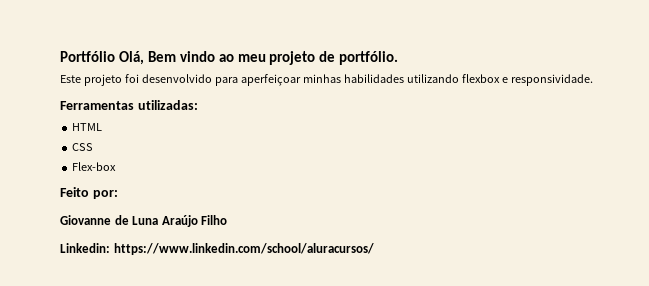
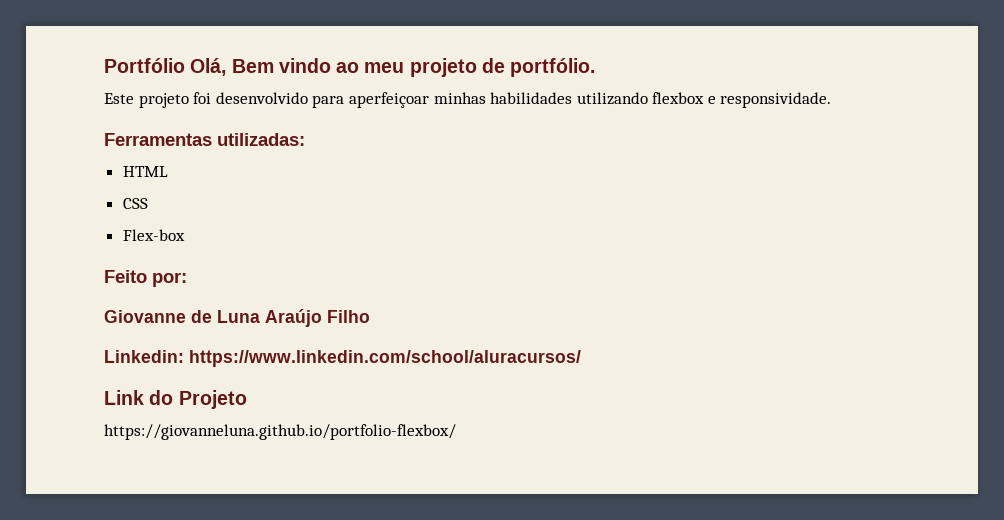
+ Link do Projeto
+ https://giovanneluna.github.io/portfolio-flexbox/

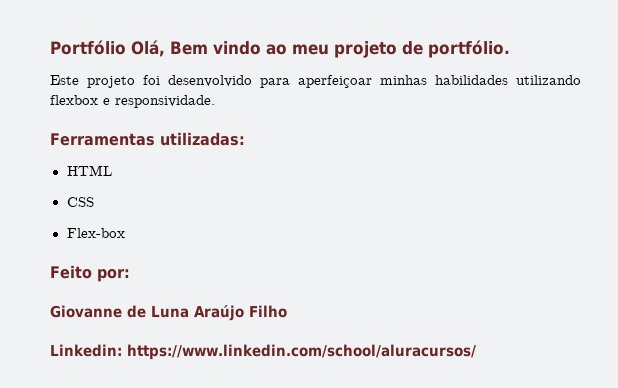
- Link do Projeto
- https://giovanneluna.github.io/portfolio-flexbox/

